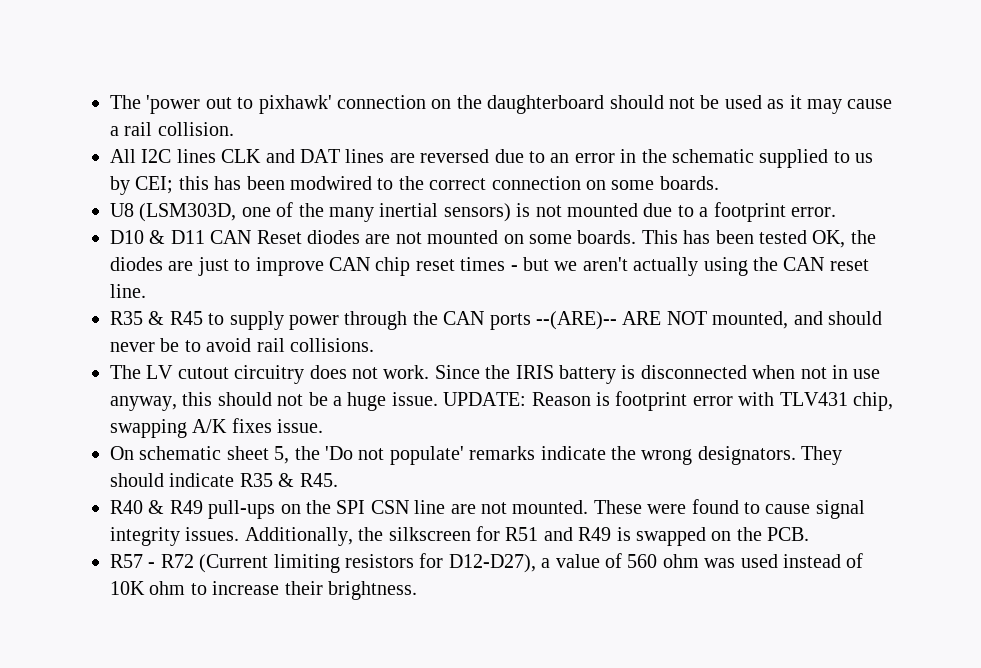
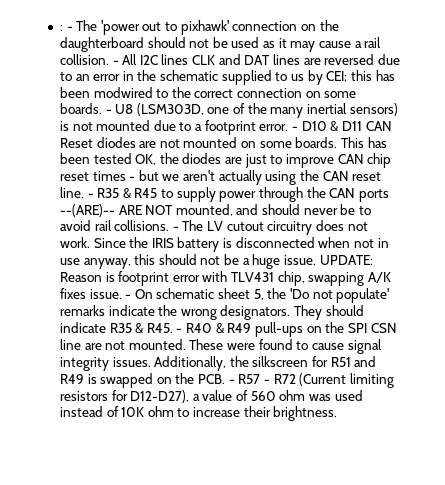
- The 'power out to pixhawk' connection on the daughterboard should not be used as it may cause a rail collision.
- All I2C lines CLK and DAT lines are reversed due to an error in the schematic supplied to us by CEI;
+ : - The 'power out to pixhawk' connection on the daughterboard should not be used as it may cause a rail collision. - All I2C lines CLK and DAT lines are reversed due to an error in the schematic supplied to us by CEI;
- this has been modwired to the correct connection on some boards.
- U8 (LSM303D, one of the many inertial sensors) is not mounted due to a footprint error.
- D10 & D11 CAN Reset diodes are not mounted on some boards.
+ this has been modwired to the correct connection on some boards. - U8 (LSM303D, one of the many inertial sensors) is not mounted due to a footprint error. - D10 & D11 CAN Reset diodes are not mounted on some boards.
- This has been tested OK, the diodes are just to improve CAN chip reset times - but we aren't actually using the CAN reset line.
- R35 & R45 to supply power through the CAN ports --(ARE)-- ARE NOT mounted, and should never be to avoid rail collisions.
- The LV cutout circuitry does not work.
+ This has been tested OK, the diodes are just to improve CAN chip reset times - but we aren't actually using the CAN reset line. - R35 & R45 to supply power through the CAN ports --(ARE)-- ARE NOT mounted, and should never be to avoid rail collisions. - The LV cutout circuitry does not work.
- UPDATE: Reason is footprint error with TLV431 chip, swapping A/K fixes issue.
- On schematic sheet 5, the 'Do not populate' remarks indicate the wrong designators.
+ UPDATE: Reason is footprint error with TLV431 chip, swapping A/K fixes issue. - On schematic sheet 5, the 'Do not populate' remarks indicate the wrong designators.
- They should indicate R35 & R45.
- R40 & R49 pull-ups on the SPI CSN line are not mounted.
+ They should indicate R35 & R45. - R40 & R49 pull-ups on the SPI CSN line are not mounted.
- Additionally, the silkscreen for R51 and R49 is swapped on the PCB.
- R57 - R72 (Current limiting resistors for D12-D27), a value of 560 ohm was used instead of 10K ohm to increase their brightness.
+ Additionally, the silkscreen for R51 and R49 is swapped on the PCB. - R57 - R72 (Current limiting resistors for D12-D27), a value of 560 ohm was used instead of 10K ohm to increase their brightness.

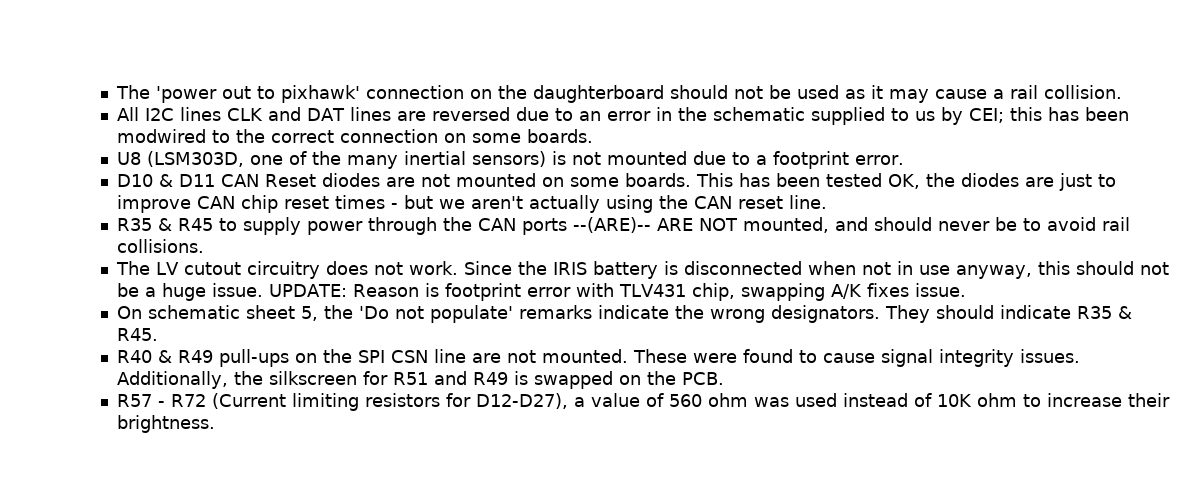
- : - The 'power out to pixhawk' connection on the daughterboard should not be used as it may cause a rail collision. - All I2C lines CLK and DAT lines are reversed due to an error in the schematic supplied to us by CEI;
+ The 'power out to pixhawk' connection on the daughterboard should not be used as it may cause a rail collision.
+ All I2C lines CLK and DAT lines are reversed due to an error in the schematic supplied to us by CEI;
- this has been modwired to the correct connection on some boards. - U8 (LSM303D, one of the many inertial sensors) is not mounted due to a footprint error. - D10 & D11 CAN Reset diodes are not mounted on some boards.
+ this has been modwired to the correct connection on some boards.
+ U8 (LSM303D, one of the many inertial sensors) is not mounted due to a footprint error.
+ D10 & D11 CAN Reset diodes are not mounted on some boards.
- This has been tested OK, the diodes are just to improve CAN chip reset times - but we aren't actually using the CAN reset line. - R35 & R45 to supply power through the CAN ports --(ARE)-- ARE NOT mounted, and should never be to avoid rail collisions. - The LV cutout circuitry does not work.
+ This has been tested OK, the diodes are just to improve CAN chip reset times - but we aren't actually using the CAN reset line.
+ R35 & R45 to supply power through the CAN ports --(ARE)-- ARE NOT mounted, and should never be to avoid rail collisions.
+ The LV cutout circuitry does not work.
- UPDATE: Reason is footprint error with TLV431 chip, swapping A/K fixes issue. - On schematic sheet 5, the 'Do not populate' remarks indicate the wrong designators.
+ UPDATE: Reason is footprint error with TLV431 chip, swapping A/K fixes issue.
+ On schematic sheet 5, the 'Do not populate' remarks indicate the wrong designators.
- They should indicate R35 & R45. - R40 & R49 pull-ups on the SPI CSN line are not mounted.
+ They should indicate R35 & R45.
+ R40 & R49 pull-ups on the SPI CSN line are not mounted.
- Additionally, the silkscreen for R51 and R49 is swapped on the PCB. - R57 - R72 (Current limiting resistors for D12-D27), a value of 560 ohm was used instead of 10K ohm to increase their brightness.
+ Additionally, the silkscreen for R51 and R49 is swapped on the PCB.
+ R57 - R72 (Current limiting resistors for D12-D27), a value of 560 ohm was used instead of 10K ohm to increase their brightness.

